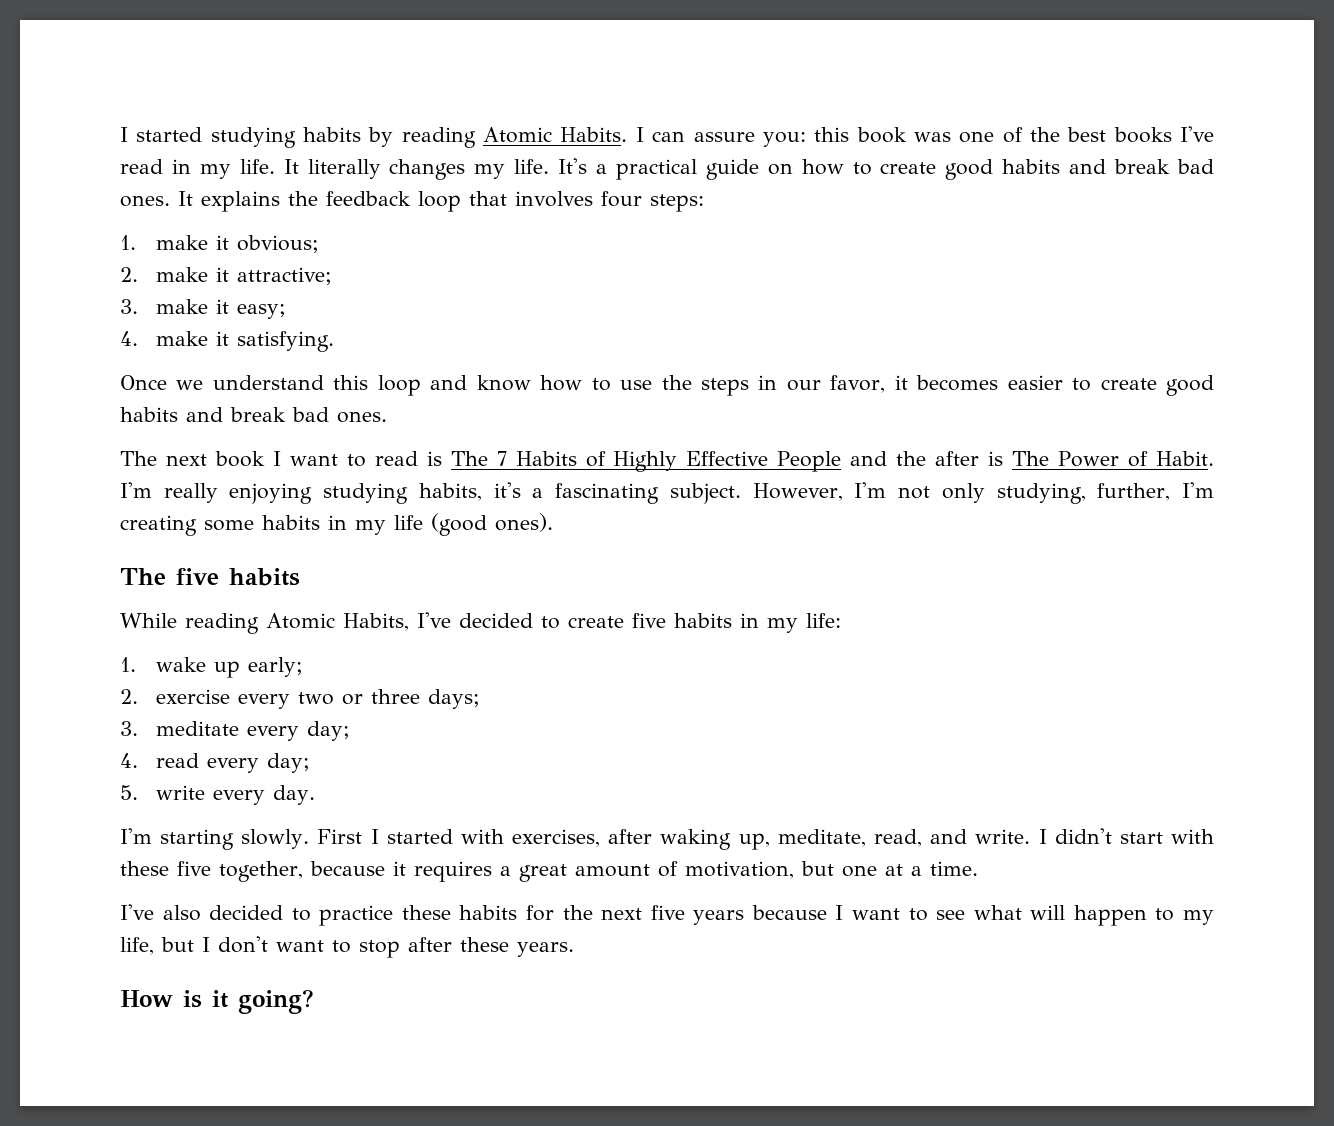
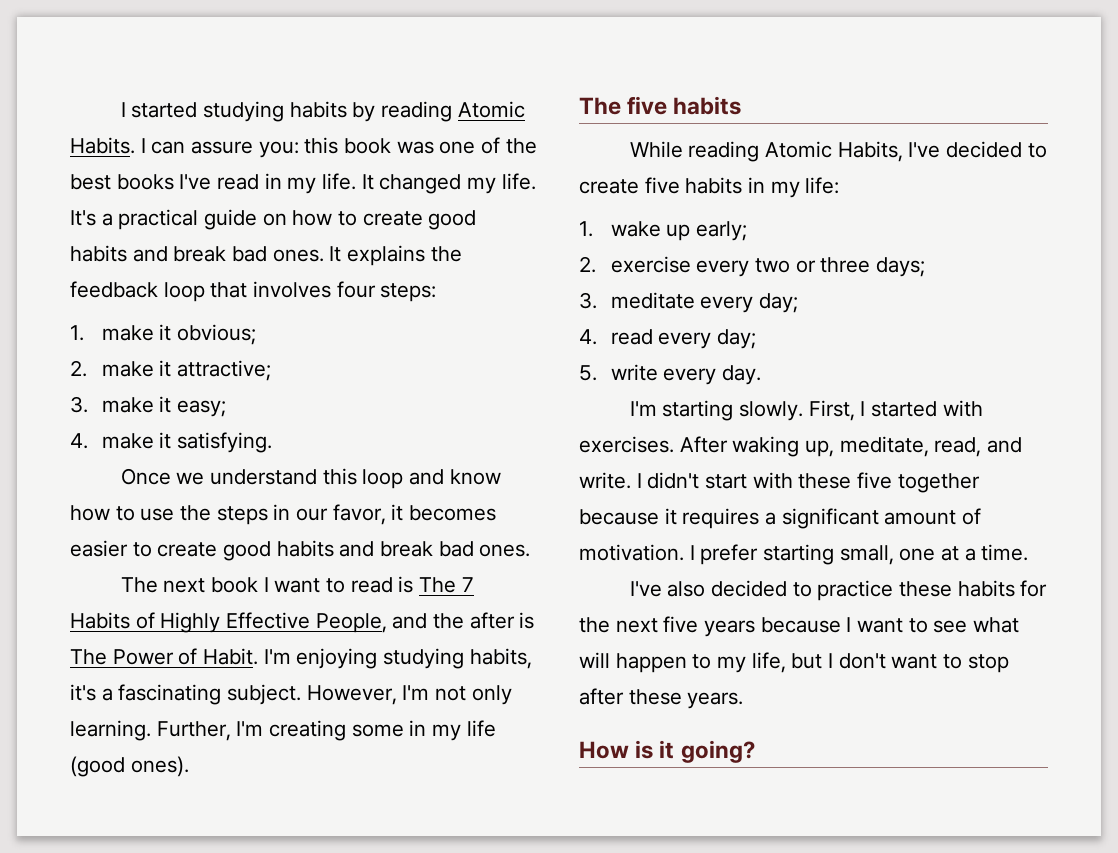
- It literally changes my life.
+ It changed my life.
- The next book I want to read is The 7 Habits of Highly Effective People and the after is The Power of Habit.
+ The next book I want to read is The 7 Habits of Highly Effective People, and the after is The Power of Habit.
- I'm really enjoying studying habits, it's a fascinating subject.
+ I'm enjoying studying habits, it's a fascinating subject.
- However, I'm not only studying, further, I'm creating some habits in my life (good ones).
+ However, I'm not only learning. Further, I'm creating some in my life (good ones).
- First I started with exercises, after waking up, meditate, read, and write.
+ First, I started with exercises. After waking up, meditate, read, and write.
- I didn't start with these five together, because it requires a great amount of motivation, but one at a time.
+ I didn't start with these five together because it requires a significant amount of motivation. I prefer starting small, one at a time.

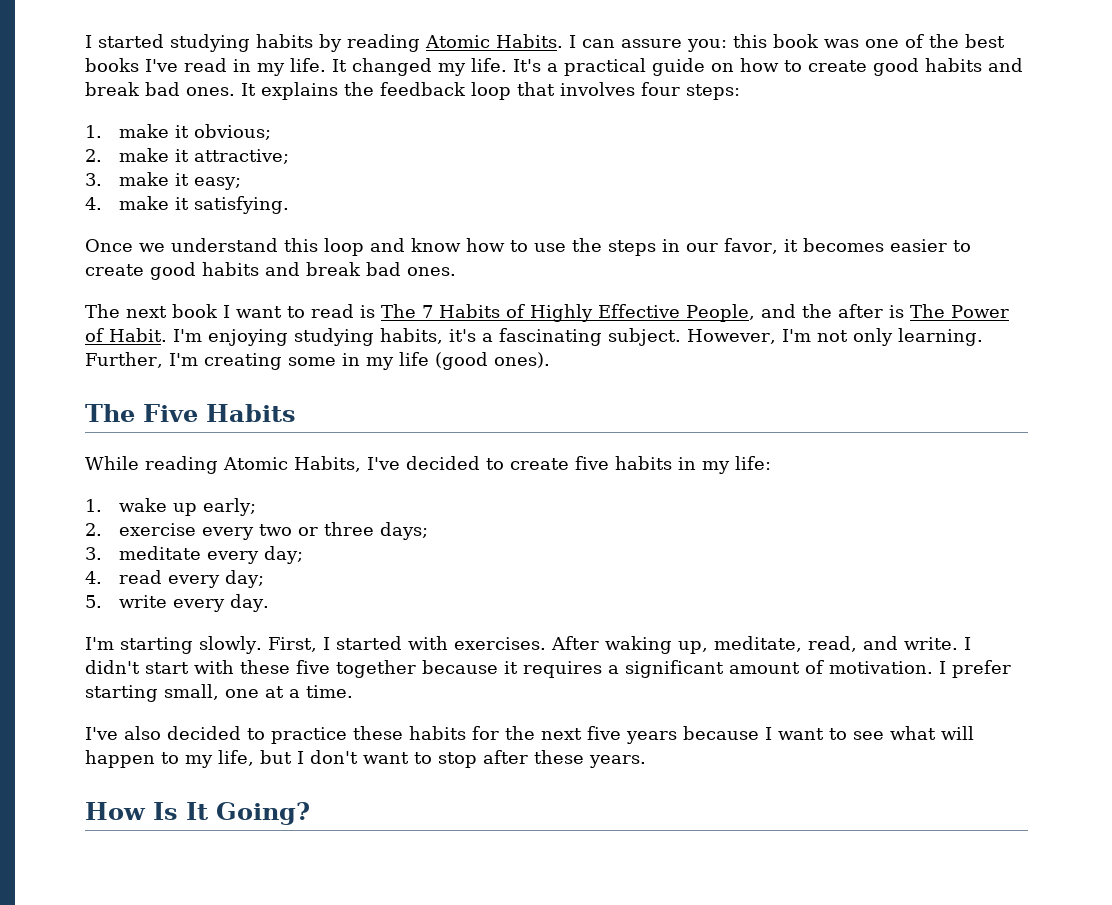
- The five habits
+ The Five Habits
- How is it going?
+ How Is It Going?

